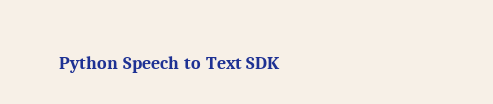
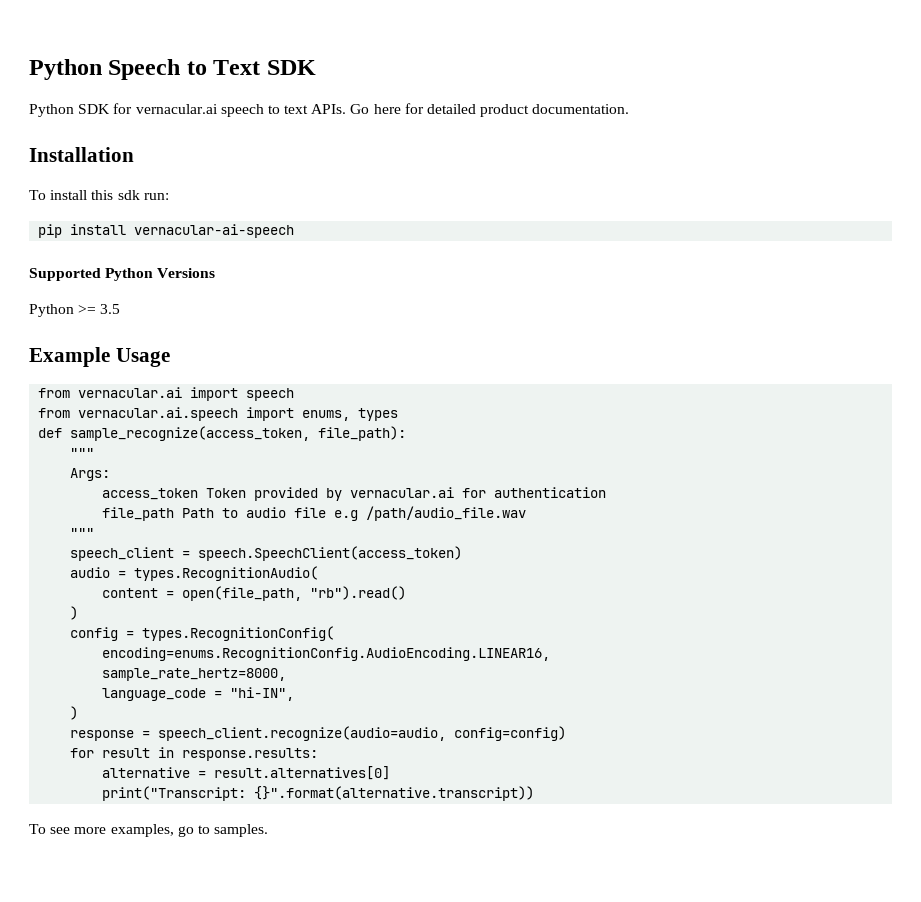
+ Python SDK for vernacular.ai speech to text APIs. Go here for detailed product documentation.
+ Installation
+ To install this sdk run:
+ pip install vernacular-ai-speech
+ Supported Python Versions
+ Python >= 3.5
+ Example Usage
+ from vernacular.ai import speech
+ from vernacular.ai.speech import enums, types
+ def sample_recognize(access_token, file_path):
+ """
+ Args:
+ access_token Token provided by vernacular.ai for authentication
+ file_path Path to audio file e.g /path/audio_file.wav
+ """
+ speech_client = speech.SpeechClient(access_token)
+ audio = types.RecognitionAudio(
+ content = open(file_path, "rb").read()
+ )
+ config = types.RecognitionConfig(
+ encoding=enums.RecognitionConfig.AudioEncoding.LINEAR16,
+ sample_rate_hertz=8000,
+ language_code = "hi-IN",
+ )
+ response = speech_client.recognize(audio=audio, config=config)
+ for result in response.results:
+ alternative = result.alternatives[0]
+ print("Transcript: {}".format(alternative.transcript))
+ To see more examples, go to samples.

